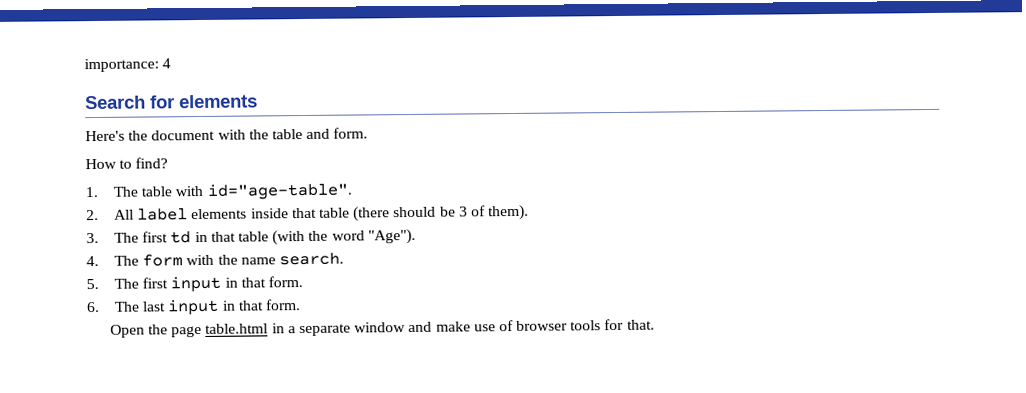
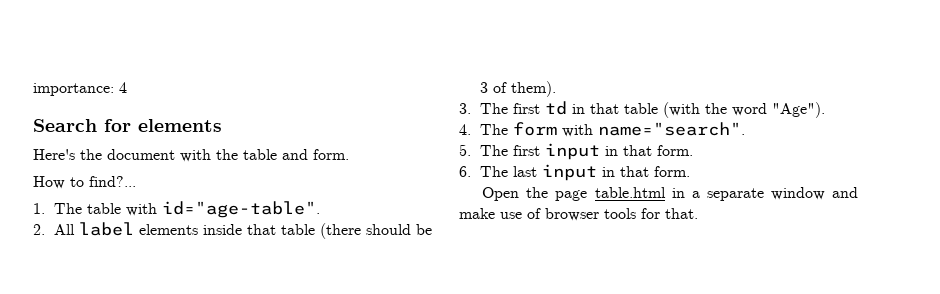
- How to find?
+ How to find?...
- 4. The form with the name search.
+ 4. The form with name="search".

